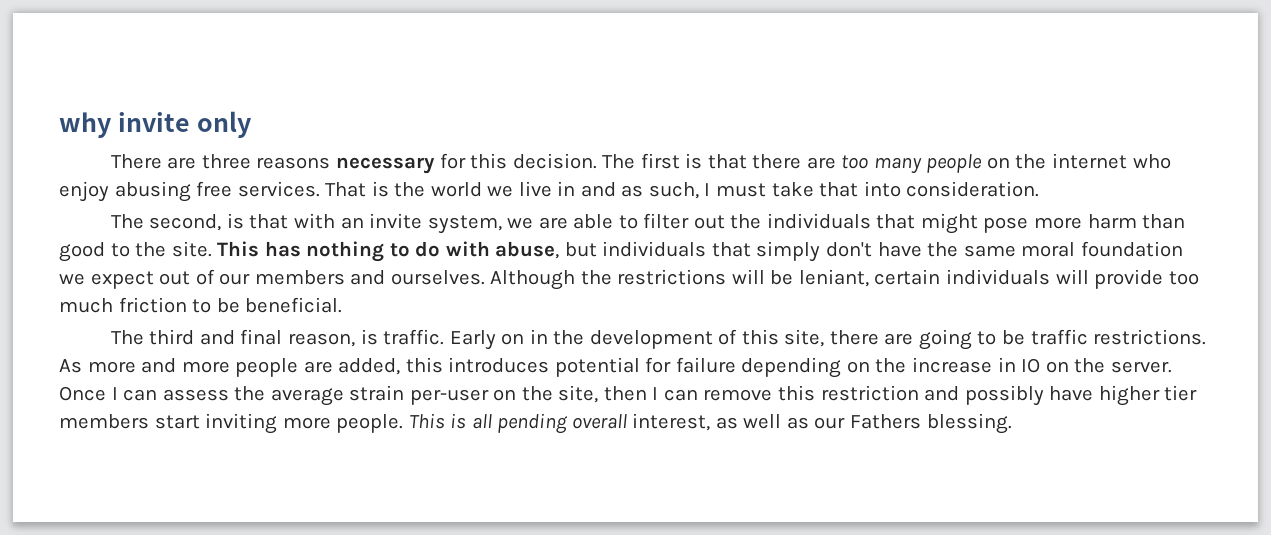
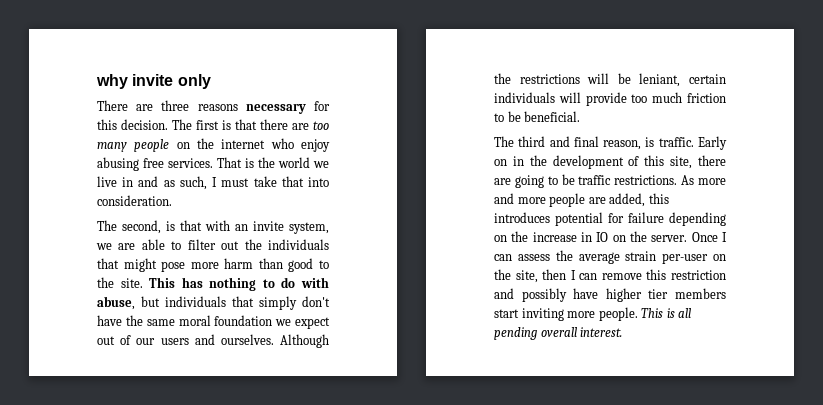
- This has nothing to do with abuse, but individuals that simply don't have the same moral foundation we expect out of our members and ourselves.
+ This has nothing to do with abuse, but individuals that simply don't have the same moral foundation we expect out of our users and ourselves.
- This is all pending overall interest, as well as our Fathers blessing.
+ This is all pending overall interest.

